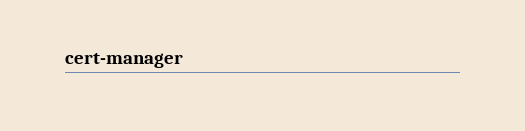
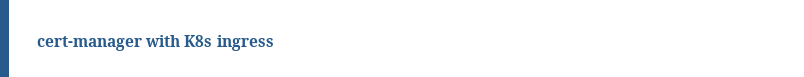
- cert-manager
+ cert-manager with K8s ingress

